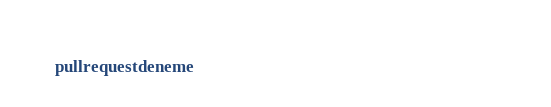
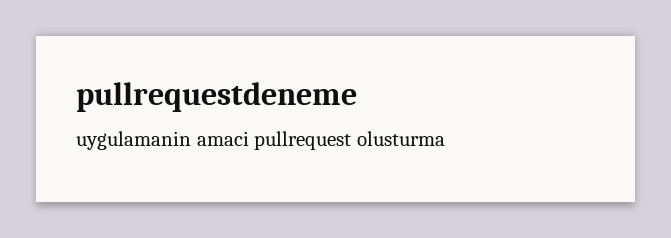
+ uygulamanin amaci pullrequest olusturma

